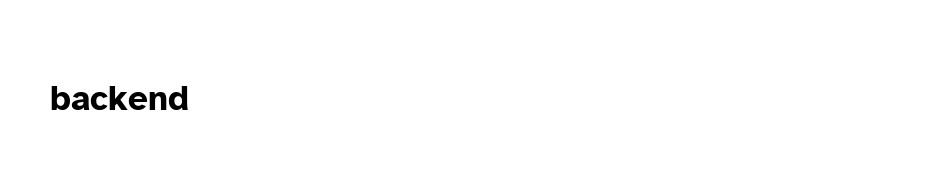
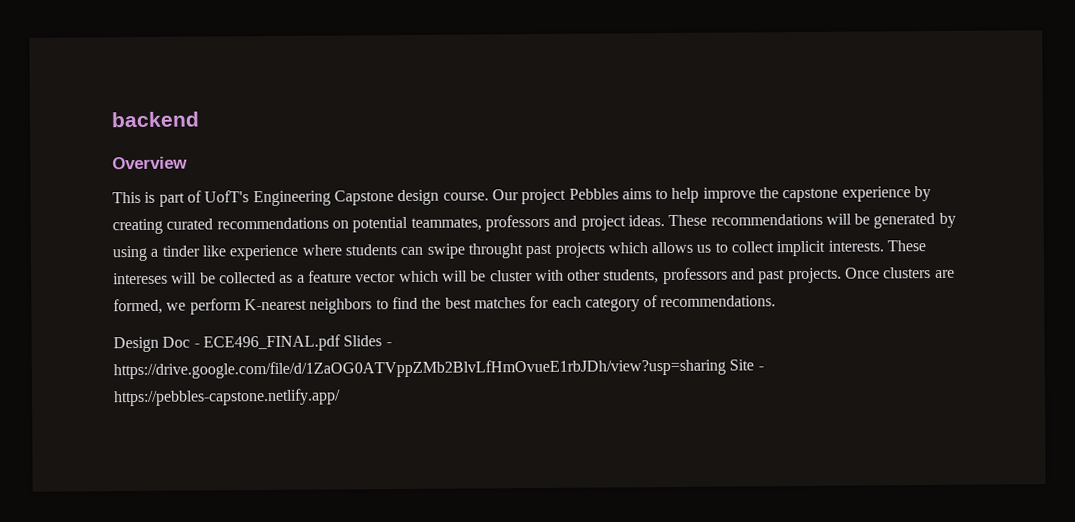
+ Overview
+ This is part of UofT's Engineering Capstone design course. Our project Pebbles aims to help improve the capstone experience by creating curated recommendations on potential teammates, professors and project ideas. These recommendations will be generated by using a tinder like experience where students can swipe throught past projects which allows us to collect implicit interests. These intereses will be collected as a feature vector which will be cluster with other students, professors and past projects. Once clusters are formed, we perform K-nearest neighbors to find the best matches for each category of recommendations.
+ Design Doc - ECE496_FINAL.pdf Slides - https://drive.google.com/file/d/1ZaOG0ATVppZMb2BlvLfHmOvueE1rbJDh/view?usp=sharing Site - https://pebbles-capstone.netlify.app/

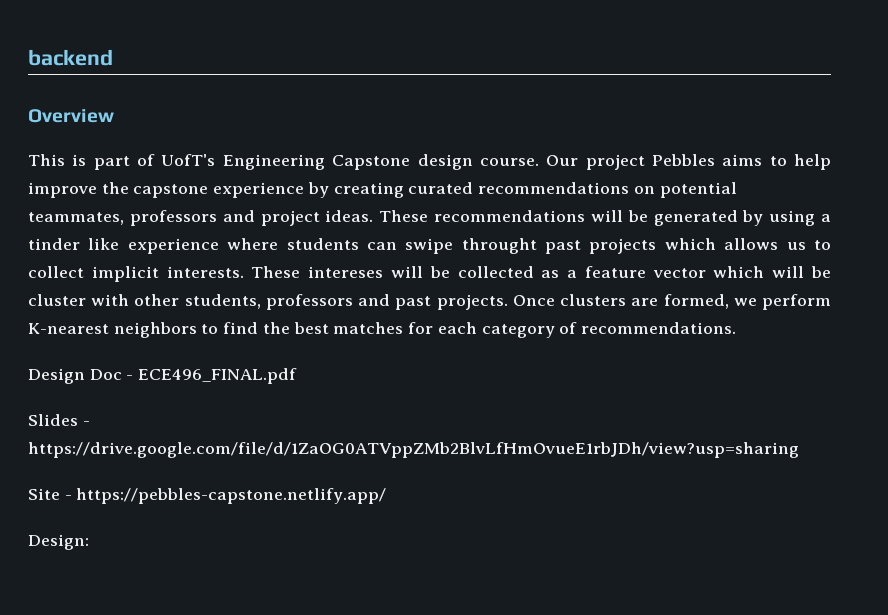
- Design Doc - ECE496_FINAL.pdf Slides - https://drive.google.com/file/d/1ZaOG0ATVppZMb2BlvLfHmOvueE1rbJDh/view?usp=sharing Site - https://pebbles-capstone.netlify.app/
+ Design Doc - ECE496_FINAL.pdf
+ Slides - https://drive.google.com/file/d/1ZaOG0ATVppZMb2BlvLfHmOvueE1rbJDh/view?usp=sharing
+ Site - https://pebbles-capstone.netlify.app/
+ Design:

